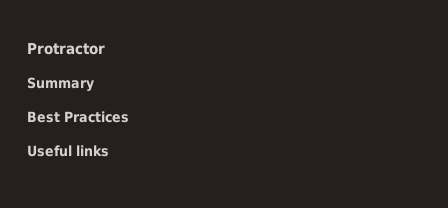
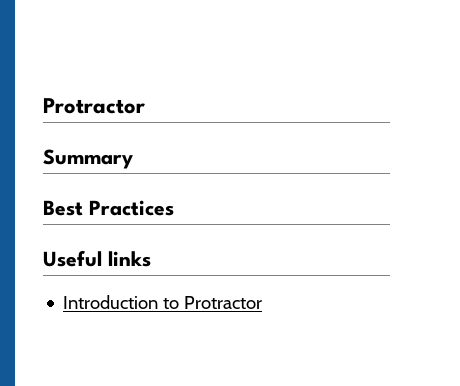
+ Introduction to Protractor

